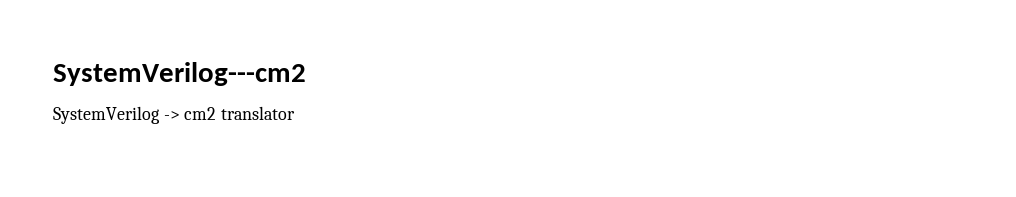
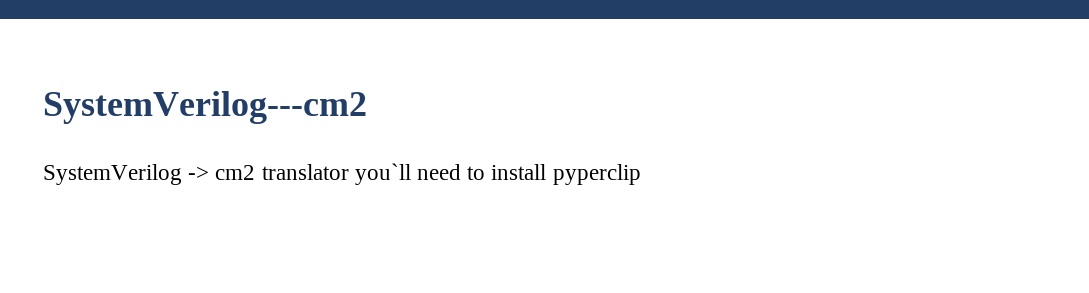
- SystemVerilog -> cm2 translator
+ SystemVerilog -> cm2 translator you`ll need to install pyperclip

